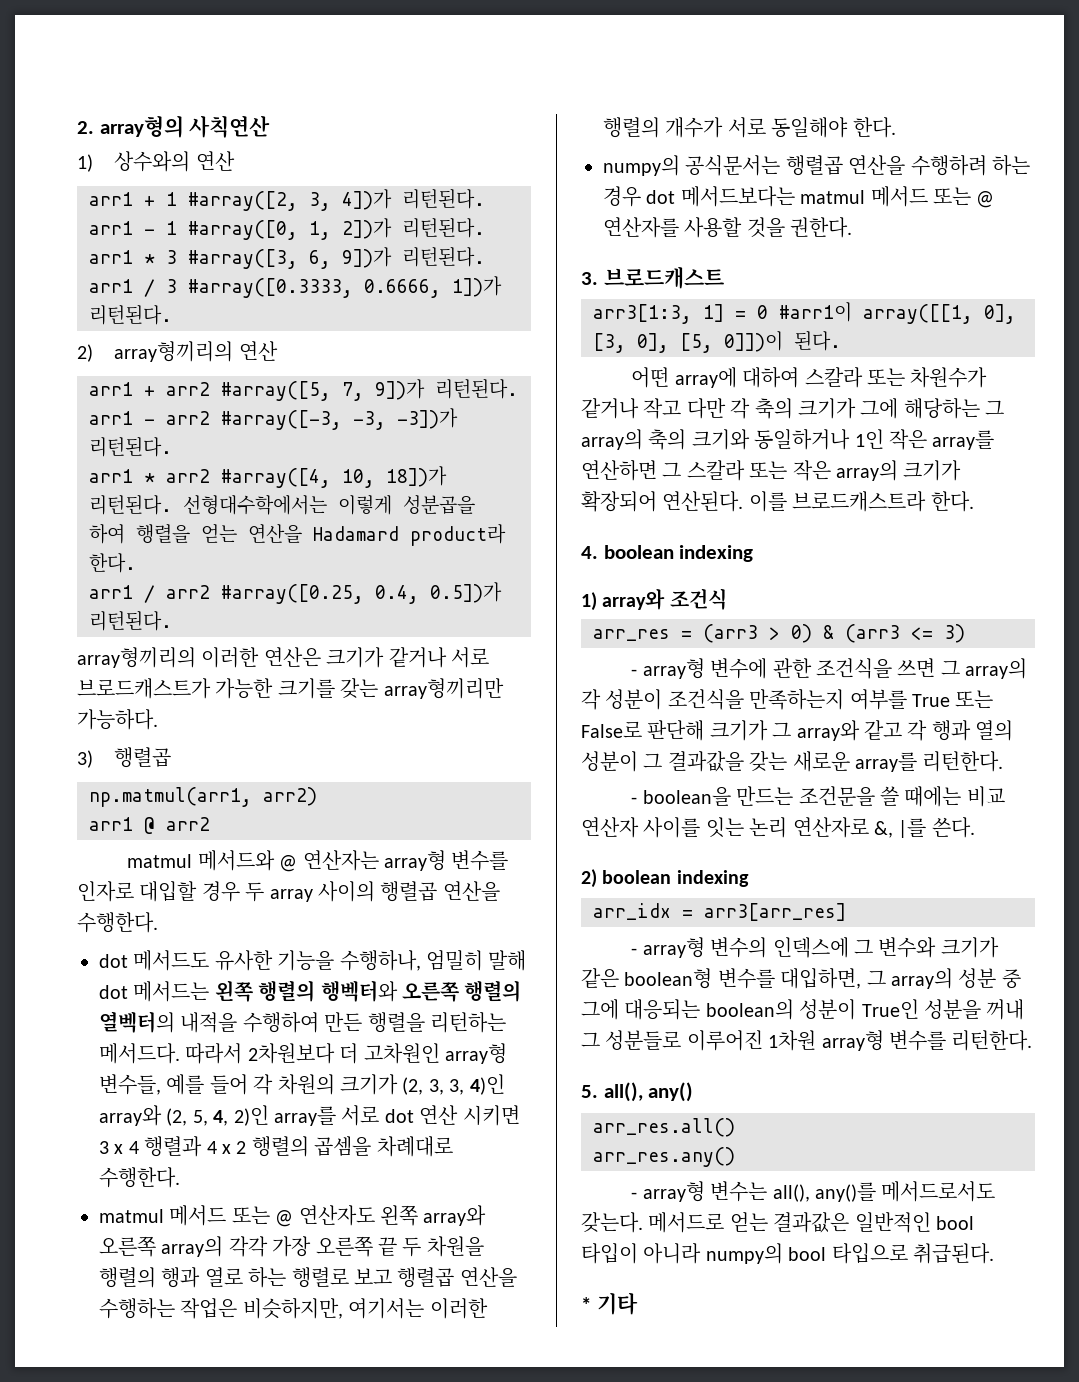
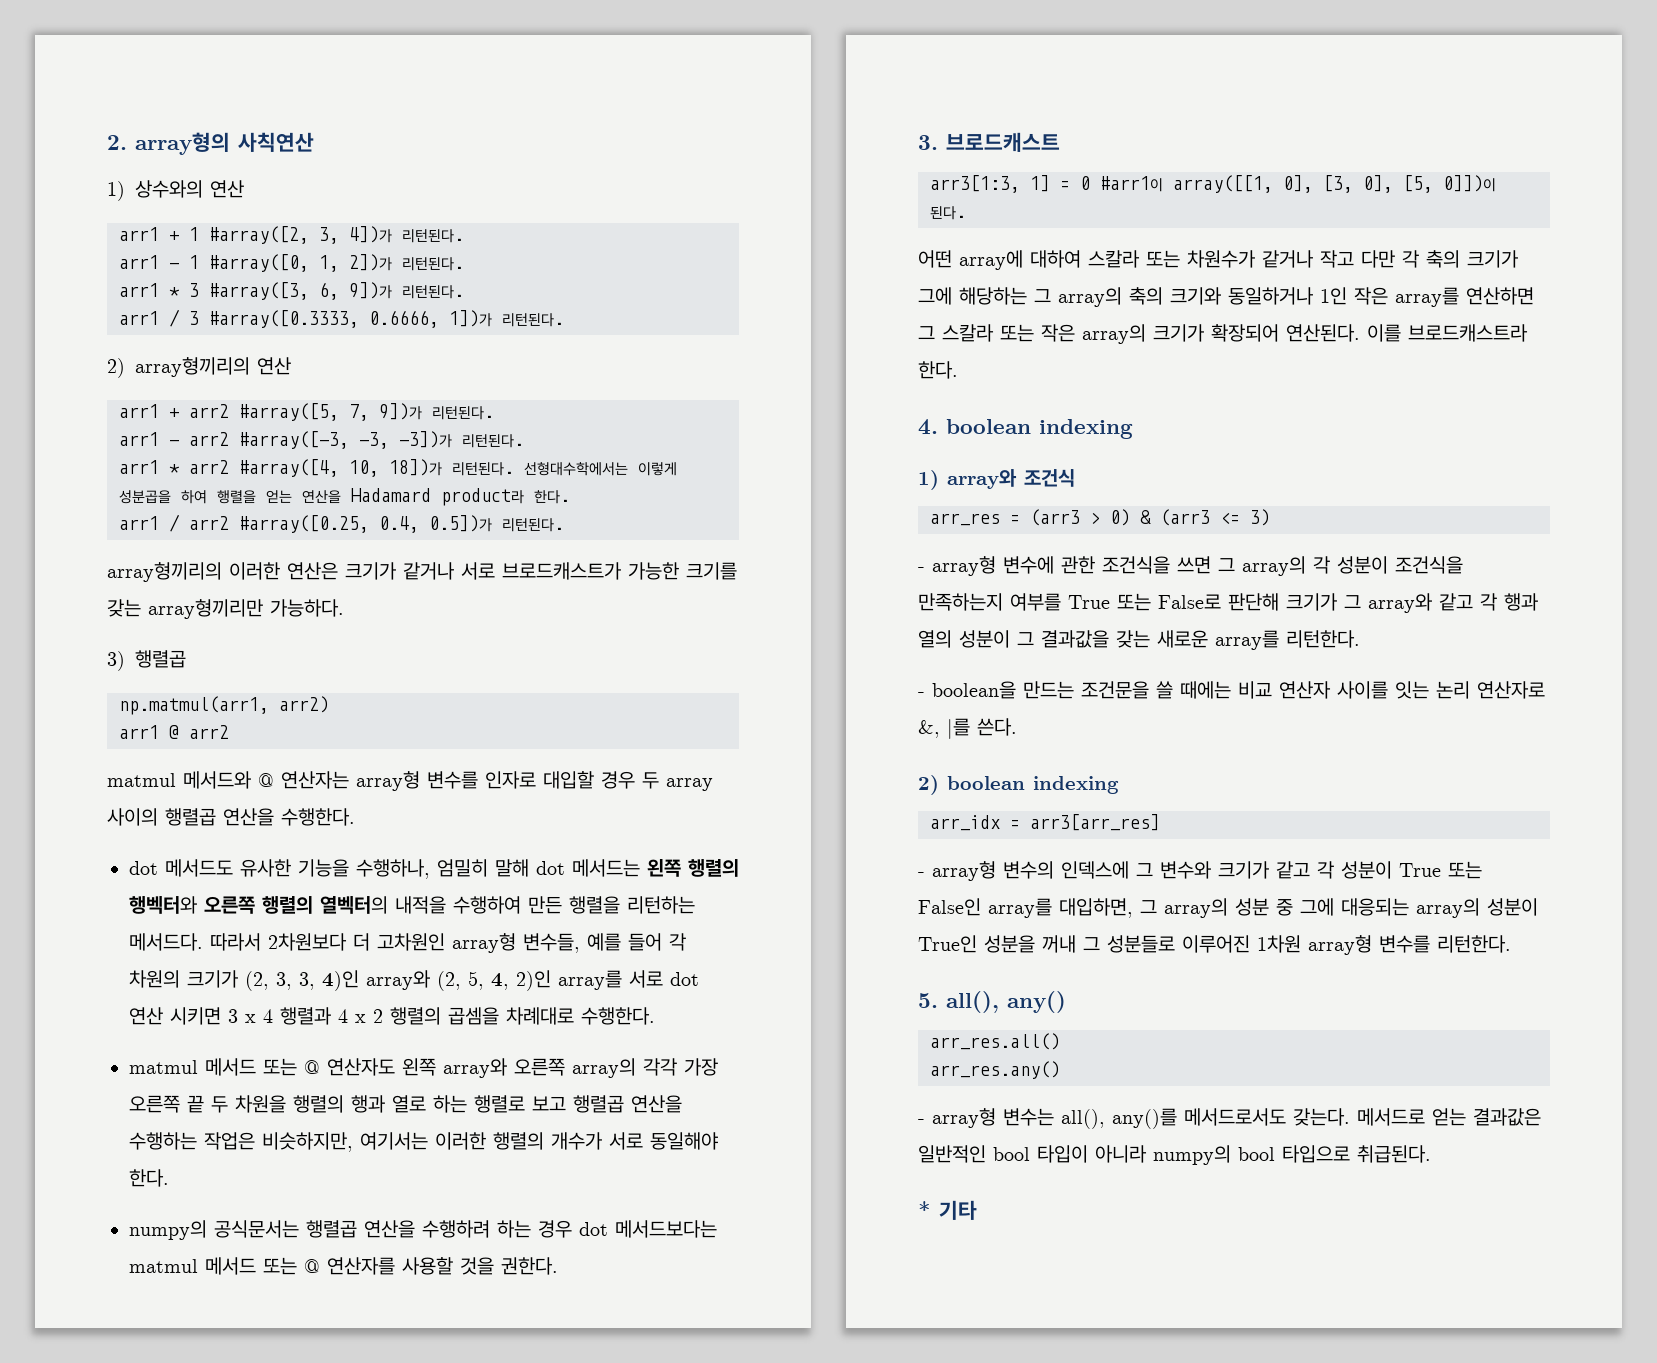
- - array형 변수의 인덱스에 그 변수와 크기가 같은 boolean형 변수를 대입하면, 그 array의 성분 중 그에 대응되는 boolean의 성분이 True인 성분을 꺼내 그 성분들로 이루어진 1차원 array형 변수를 리턴한다.
+ - array형 변수의 인덱스에 그 변수와 크기가 같고 각 성분이 True 또는 False인 array를 대입하면, 그 array의 성분 중 그에 대응되는 array의 성분이 True인 성분을 꺼내 그 성분들로 이루어진 1차원 array형 변수를 리턴한다.

